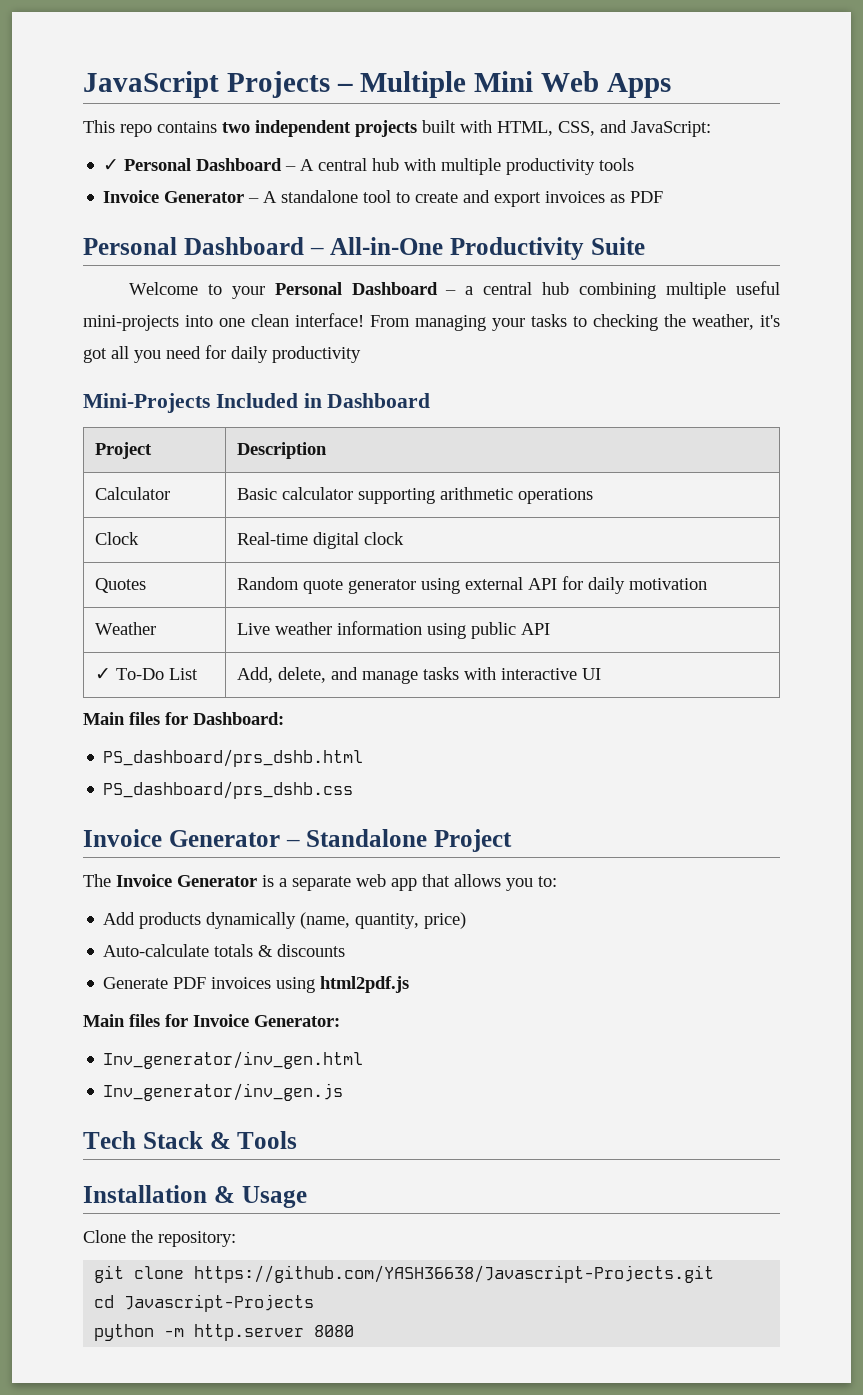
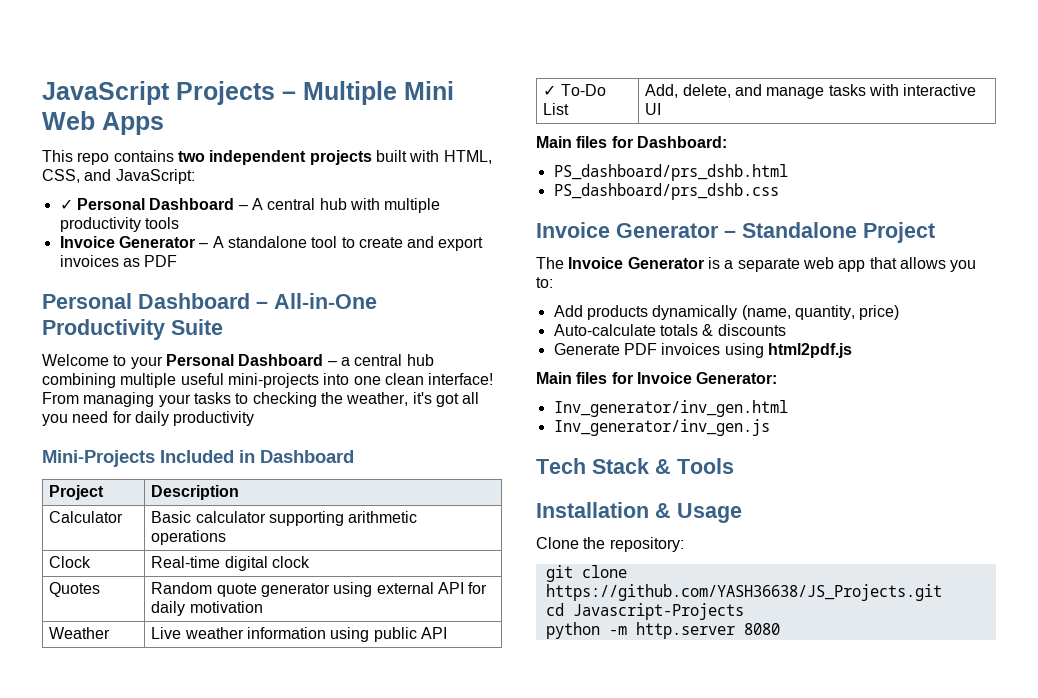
- git clone https://github.com/YASH36638/Javascript-Projects.git
+ git clone https://github.com/YASH36638/JS_Projects.git

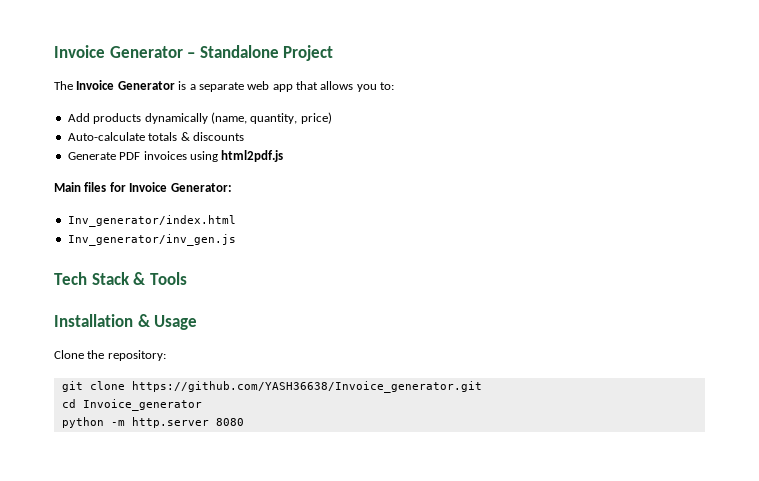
- JavaScript Projects – Multiple Mini Web Apps
- This repo contains two independent projects built with HTML, CSS, and JavaScript:
- ✓ Personal Dashboard – A central hub with multiple productivity tools
- Invoice Generator – A standalone tool to create and export invoices as PDF
- Personal Dashboard – All-in-One Productivity Suite
- Welcome to your Personal Dashboard – a central hub combining multiple useful mini-projects into one clean interface! From managing your tasks to checking the weather, it's got all you need for daily productivity
- Mini-Projects Included in Dashboard
- Project | Description
- Calculator | Basic calculator supporting arithmetic operations
- Clock | Real-time digital clock
- Quotes | Random quote generator using external API for daily motivation
- Weather | Live weather information using public API
- ✓ To-Do List | Add, delete, and manage tasks with interactive UI
- Main files for Dashboard:
- PS_dashboard/prs_dshb.html
- PS_dashboard/prs_dshb.css
- Inv_generator/inv_gen.html
+ Inv_generator/index.html
- git clone https://github.com/YASH36638/JS_Projects.git
+ git clone https://github.com/YASH36638/Invoice_generator.git
- cd Javascript-Projects
+ cd Invoice_generator

